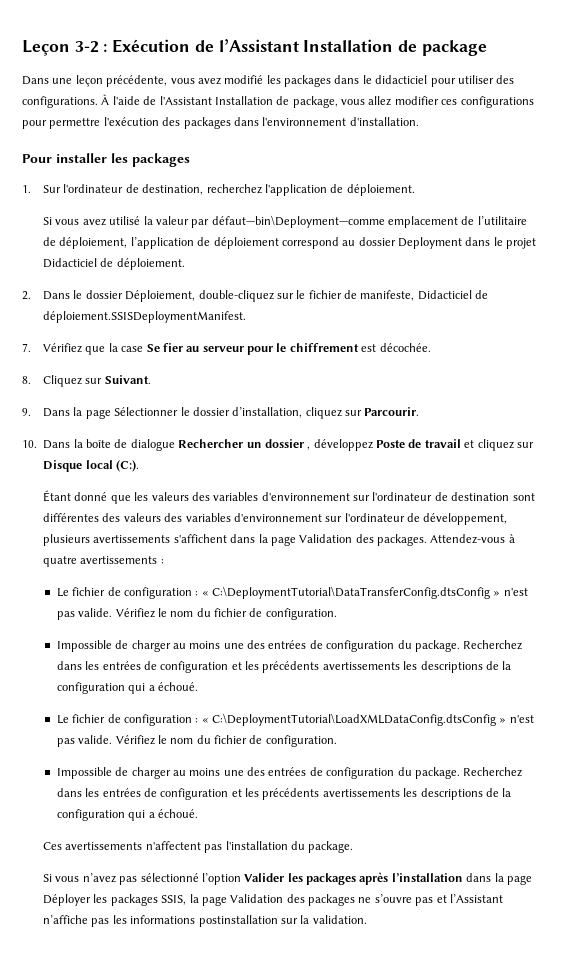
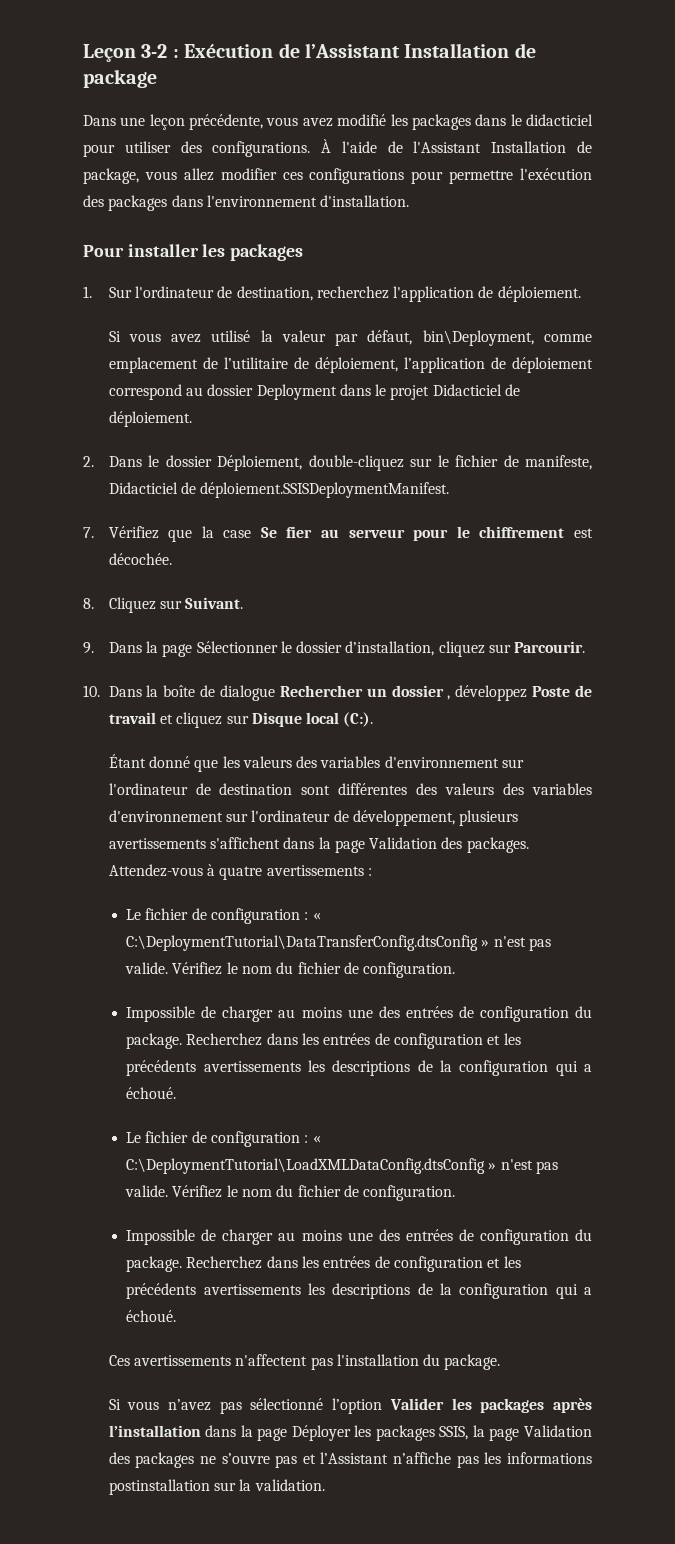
- Si vous avez utilisé la valeur par défaut—bin\Deployment—comme emplacement de l’utilitaire de déploiement, l’application de déploiement correspond au dossier Deployment dans le projet Didacticiel de déploiement.
+ Si vous avez utilisé la valeur par défaut, bin\Deployment, comme emplacement de l’utilitaire de déploiement, l’application de déploiement correspond au dossier Deployment dans le projet Didacticiel de déploiement.

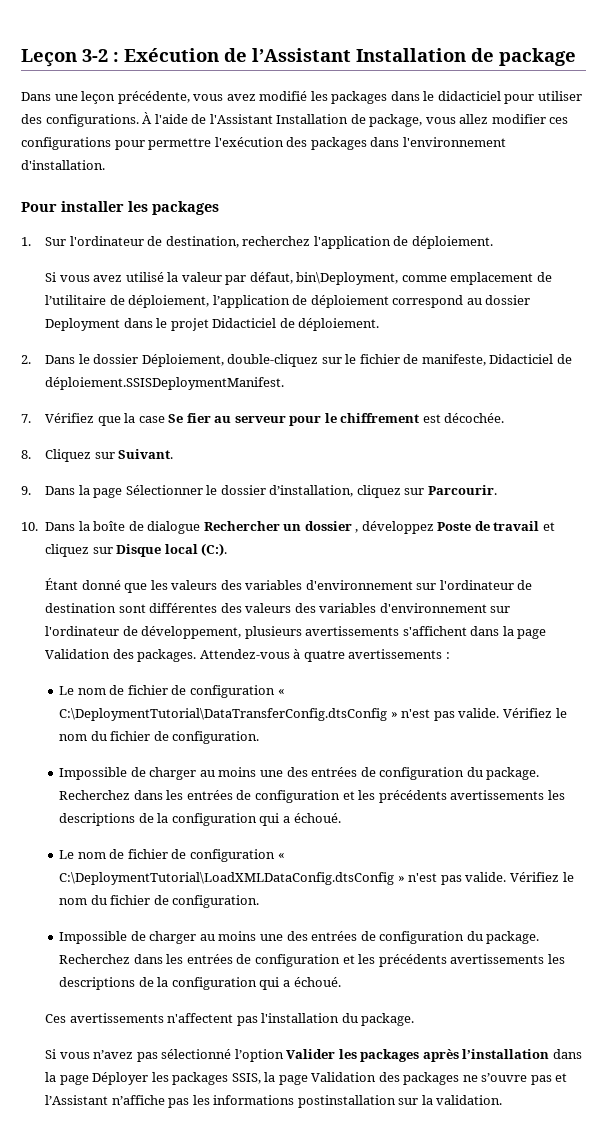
- Le fichier de configuration : « C:\DeploymentTutorial\DataTransferConfig.dtsConfig » n'est pas valide.
+ Le nom de fichier de configuration « C:\DeploymentTutorial\DataTransferConfig.dtsConfig » n'est pas valide.
- Le fichier de configuration : « C:\DeploymentTutorial\LoadXMLDataConfig.dtsConfig » n'est pas valide.
+ Le nom de fichier de configuration « C:\DeploymentTutorial\LoadXMLDataConfig.dtsConfig » n'est pas valide.

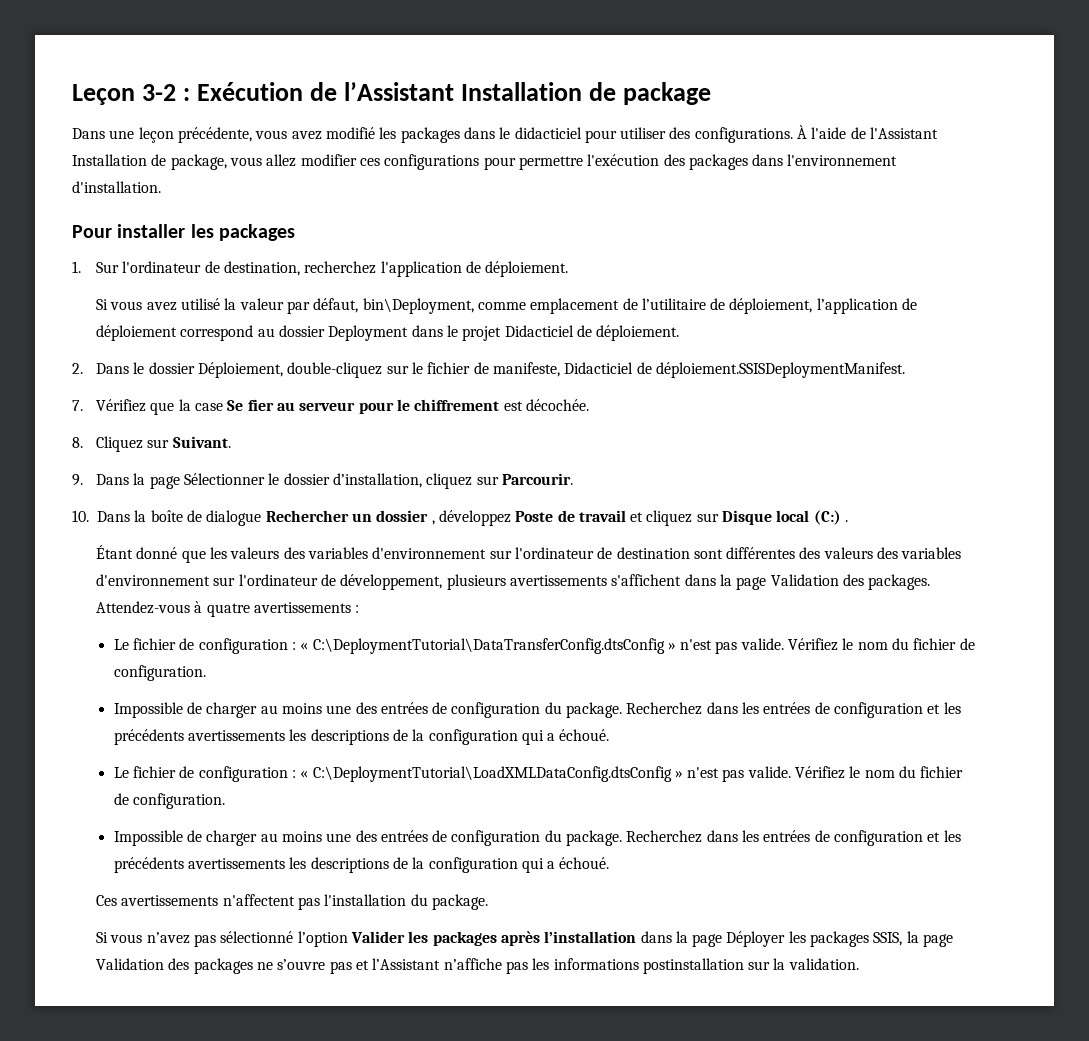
- 10. Dans la boîte de dialogue Rechercher un dossier , développez Poste de travail et cliquez sur Disque local (C:).
+ 10. Dans la boîte de dialogue Rechercher un dossier , développez Poste de travail et cliquez sur Disque local (C:) .
- Le nom de fichier de configuration « C:\DeploymentTutorial\DataTransferConfig.dtsConfig » n'est pas valide.
+ Le fichier de configuration : « C:\DeploymentTutorial\DataTransferConfig.dtsConfig » n'est pas valide.
- Le nom de fichier de configuration « C:\DeploymentTutorial\LoadXMLDataConfig.dtsConfig » n'est pas valide.
+ Le fichier de configuration : « C:\DeploymentTutorial\LoadXMLDataConfig.dtsConfig » n'est pas valide.

